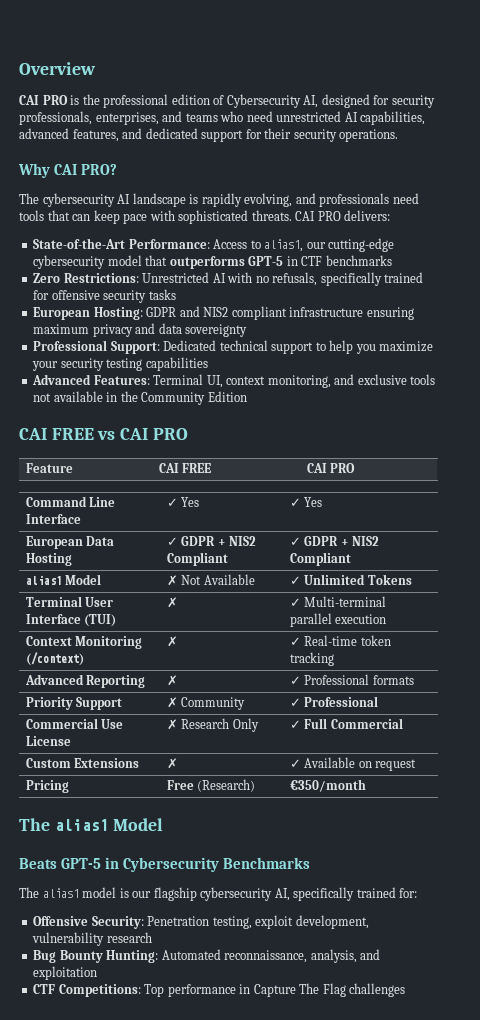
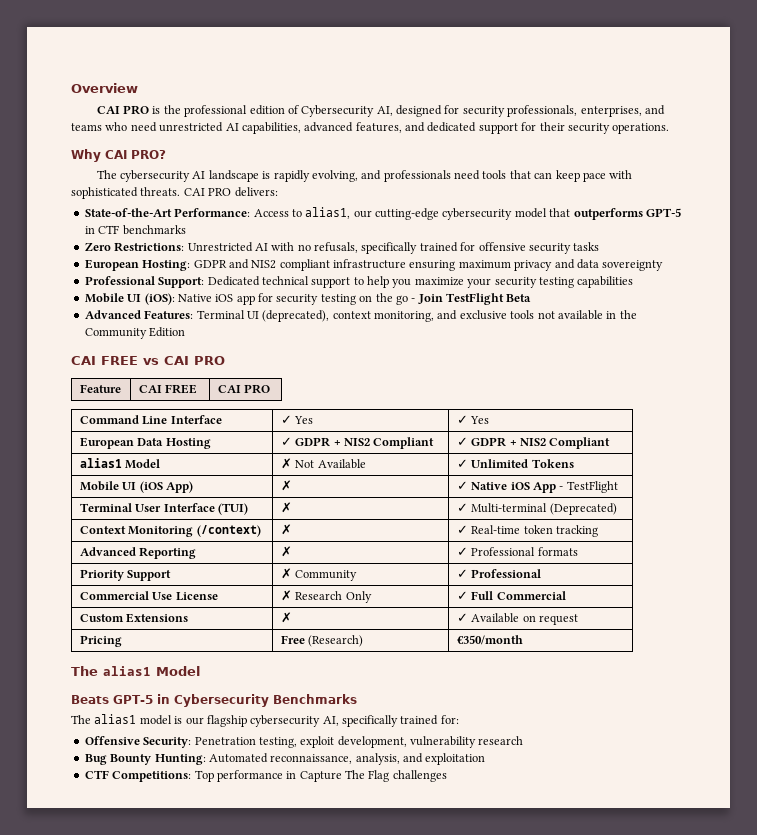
+ Mobile UI (iOS): Native iOS app for security testing on the go - Join TestFlight Beta
- Advanced Features: Terminal UI, context monitoring, and exclusive tools not available in the Community Edition
+ Advanced Features: Terminal UI (deprecated), context monitoring, and exclusive tools not available in the Community Edition
+ Mobile UI (iOS App) | ✗ | ✓ Native iOS App - TestFlight
- Terminal User Interface (TUI) | ✗ | ✓ Multi-terminal parallel execution
+ Terminal User Interface (TUI) | ✗ | ✓ Multi-terminal (Deprecated)

